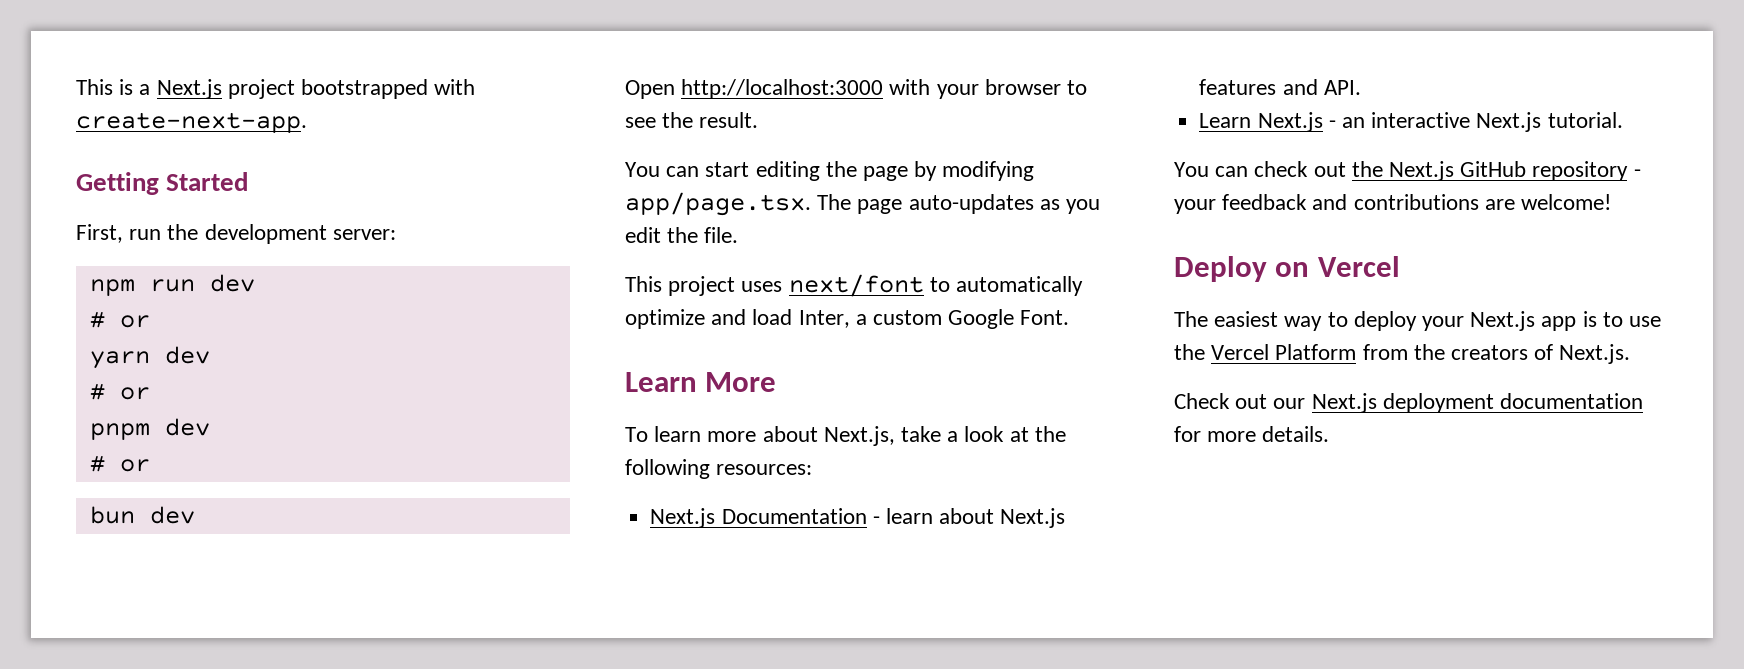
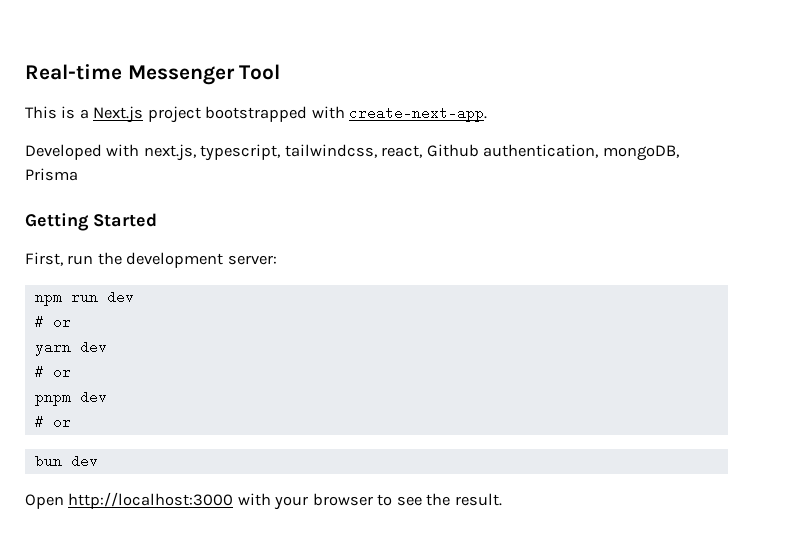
+ Real-time Messenger Tool
+ Developed with next.js, typescript, tailwindcss, react, Github authentication, mongoDB, Prisma
- You can start editing the page by modifying app/page.tsx. The page auto-updates as you edit the file.
- This project uses next/font to automatically optimize and load Inter, a custom Google Font.
- Learn More
- To learn more about Next.js, take a look at the following resources:
- Next.js Documentation - learn about Next.js features and API.
- Learn Next.js - an interactive Next.js tutorial.
- You can check out the Next.js GitHub repository - your feedback and contributions are welcome!
- Deploy on Vercel
- The easiest way to deploy your Next.js app is to use the Vercel Platform from the creators of Next.js.
- Check out our Next.js deployment documentation for more details.

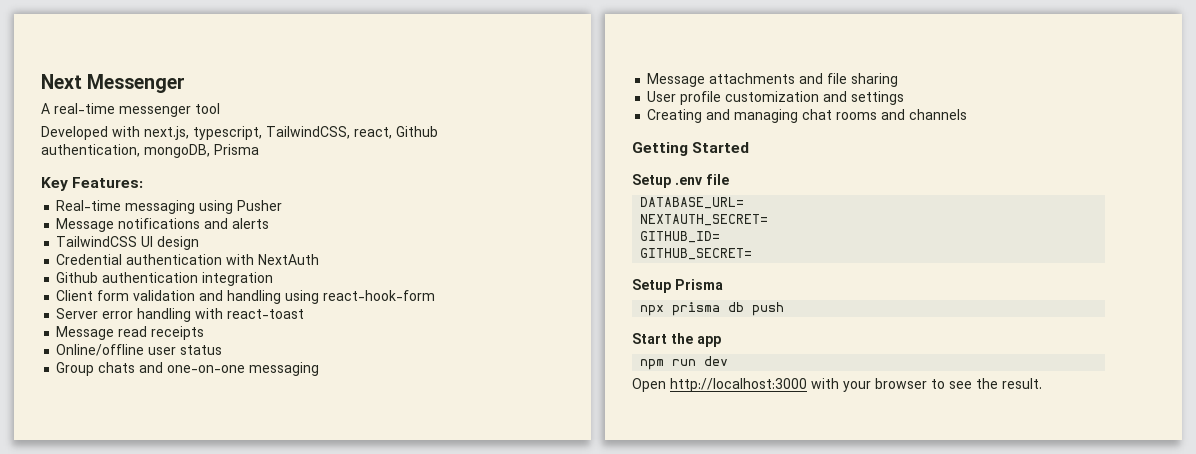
- Real-time Messenger Tool
- This is a Next.js project bootstrapped with create-next-app.
+ Next Messenger
+ A real-time messenger tool
- Developed with next.js, typescript, tailwindcss, react, Github authentication, mongoDB, Prisma
+ Developed with next.js, typescript, TailwindCSS, react, Github authentication, mongoDB, Prisma
+ Key Features:
+ Real-time messaging using Pusher
+ Message notifications and alerts
+ TailwindCSS UI design
+ Credential authentication with NextAuth
+ Github authentication integration
+ Client form validation and handling using react-hook-form
+ Server error handling with react-toast
+ Message read receipts
+ Online/offline user status
+ Group chats and one-on-one messaging
+ Message attachments and file sharing
+ User profile customization and settings
+ Creating and managing chat rooms and channels
  Getting Started
- First, run the development server:
+ Setup .env file
+ DATABASE_URL=
+ NEXTAUTH_SECRET=
+ GITHUB_ID=
+ GITHUB_SECRET=
+ Setup Prisma
+ npx prisma db push
+ Start the app
  npm run dev
- # or
- yarn dev
- # or
- pnpm dev
- # or
- bun dev

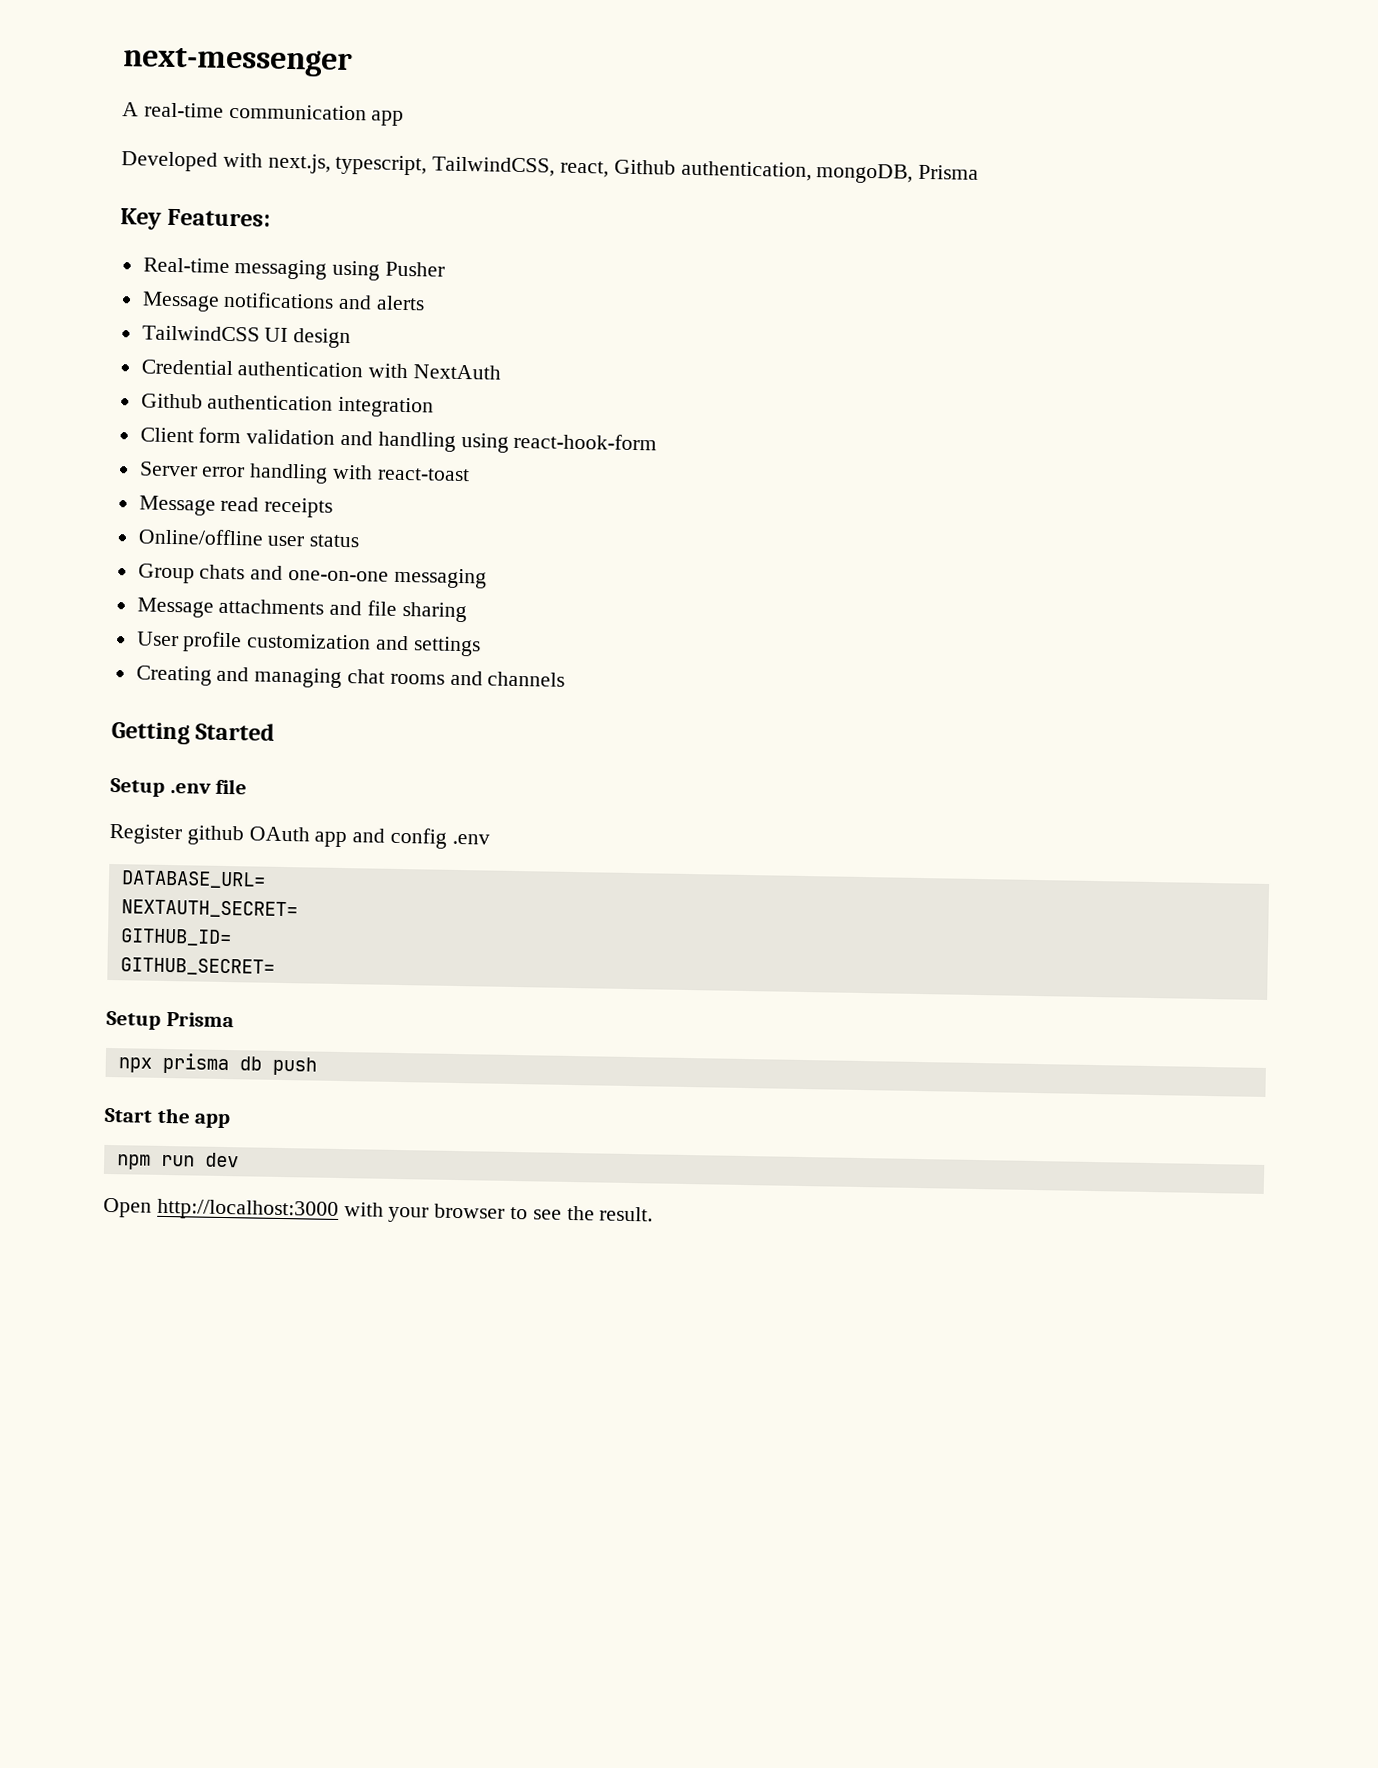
- Next Messenger
+ next-messenger
- A real-time messenger tool
+ A real-time communication app
+ Register github OAuth app and config .env

